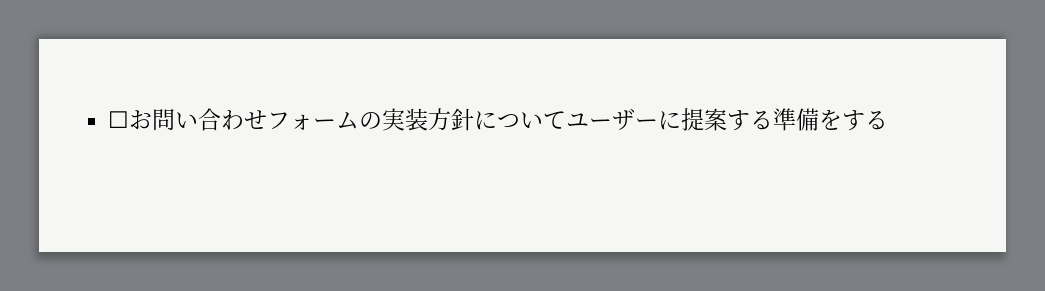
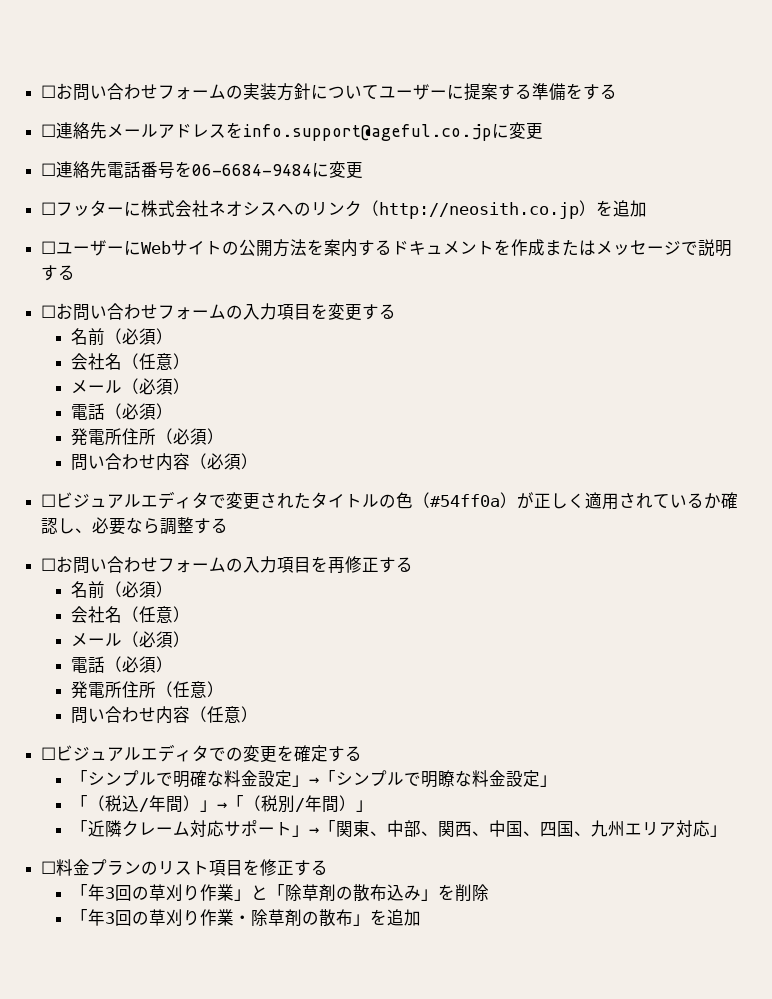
+ ☐連絡先メールアドレスをinfo.support@ageful.co.jpに変更
+ ☐連絡先電話番号を06-6684-9484に変更
+ ☐フッターに株式会社ネオシスへのリンク（http://neosith.co.jp）を追加
+ ☐ユーザーにWebサイトの公開方法を案内するドキュメントを作成またはメッセージで説明する
+ ☐お問い合わせフォームの入力項目を変更する
+ 名前（必須）
+ 会社名（任意）
+ メール（必須）
+ 電話（必須）
+ 発電所住所（必須）
+ 問い合わせ内容（必須）
+ ☐ビジュアルエディタで変更されたタイトルの色（#54ff0a）が正しく適用されているか確認し、必要なら調整する
+ ☐お問い合わせフォームの入力項目を再修正する
+ 名前（必須）
+ 会社名（任意）
+ メール（必須）
+ 電話（必須）
+ 発電所住所（任意）
+ 問い合わせ内容（任意）
+ ☐ビジュアルエディタでの変更を確定する
+ 「シンプルで明確な料金設定」→「シンプルで明瞭な料金設定」
+ 「（税込/年間）」→「（税別/年間）」
+ 「近隣クレーム対応サポート」→「関東、中部、関西、中国、四国、九州エリア対応」
+ ☐料金プランのリスト項目を修正する
+ 「年3回の草刈り作業」と「除草剤の散布込み」を削除
+ 「年3回の草刈り作業・除草剤の散布」を追加

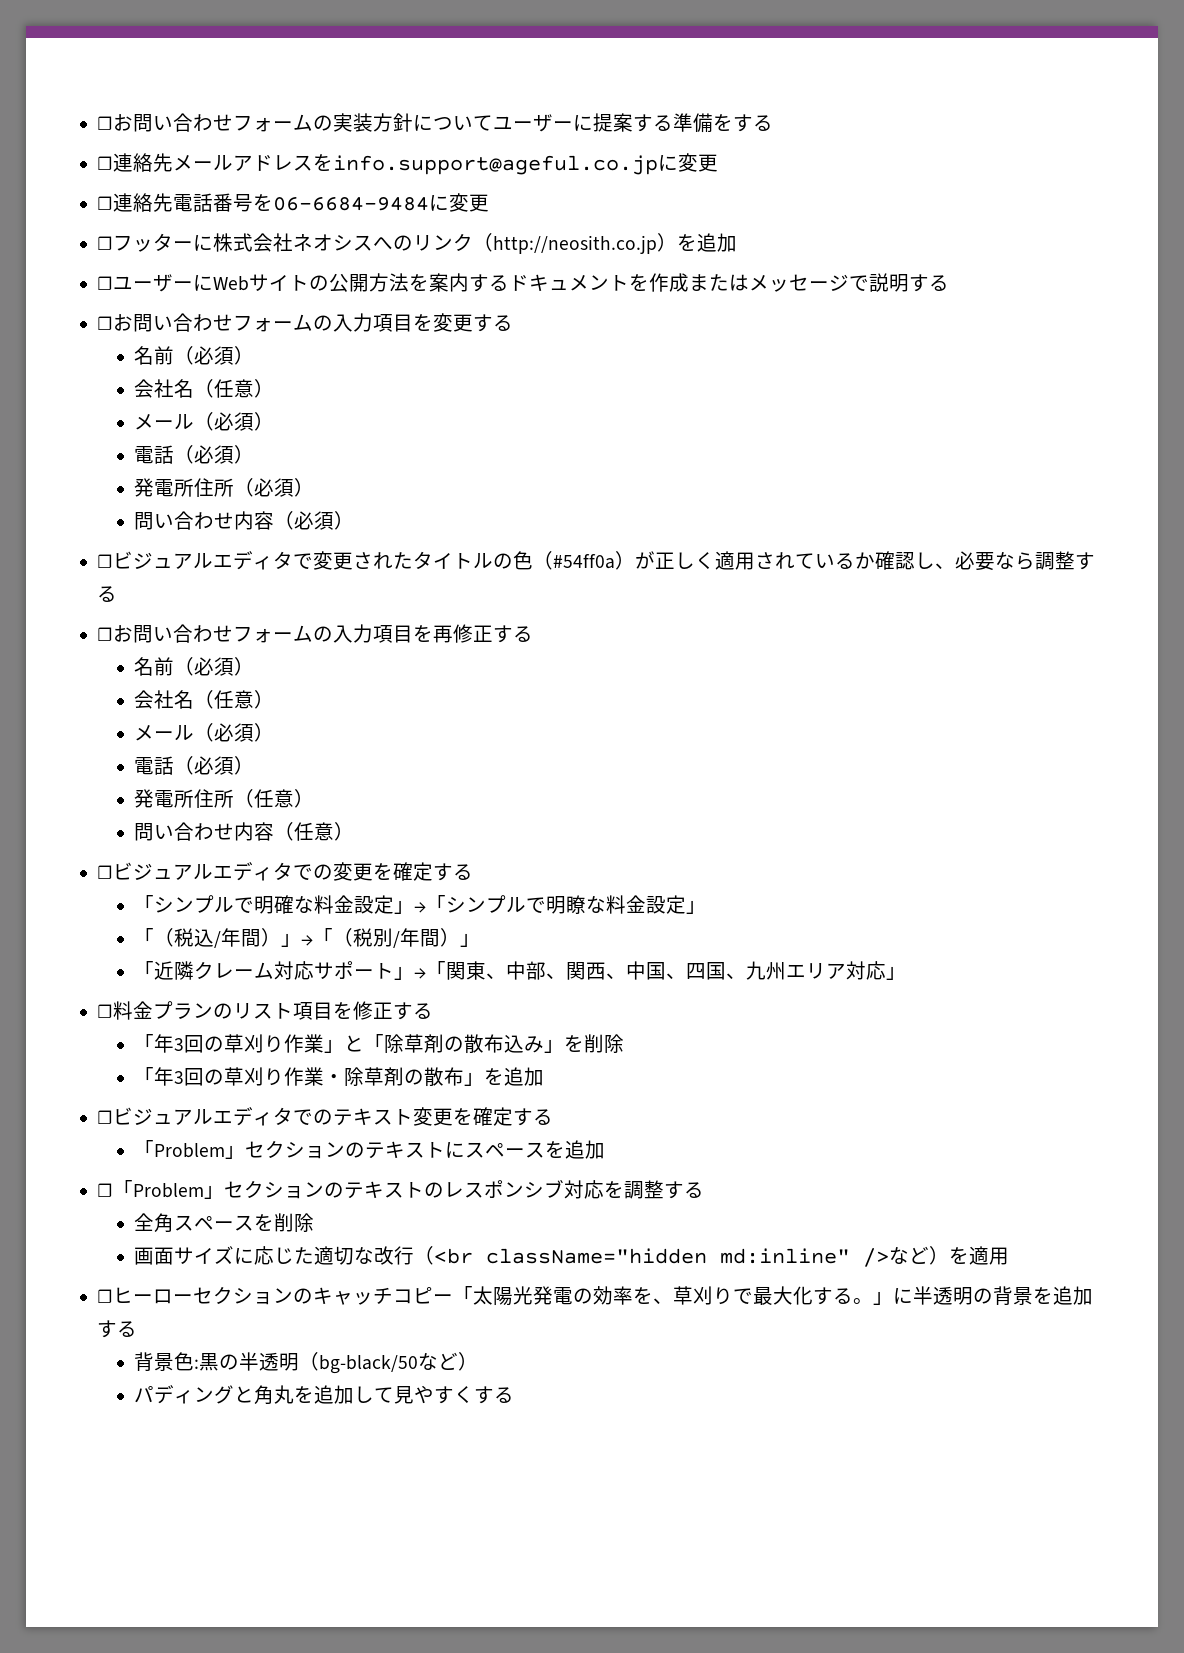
+ ☐ビジュアルエディタでのテキスト変更を確定する
+ 「Problem」セクションのテキストにスペースを追加
+ ☐「Problem」セクションのテキストのレスポンシブ対応を調整する
+ 全角スペースを削除
+ 画面サイズに応じた適切な改行（<br className="hidden md:inline" />など）を適用
+ ☐ヒーローセクションのキャッチコピー「太陽光発電の効率を、草刈りで最大化する。」に半透明の背景を追加する
+ 背景色:黒の半透明（bg-black/50など）
+ パディングと角丸を追加して見やすくする

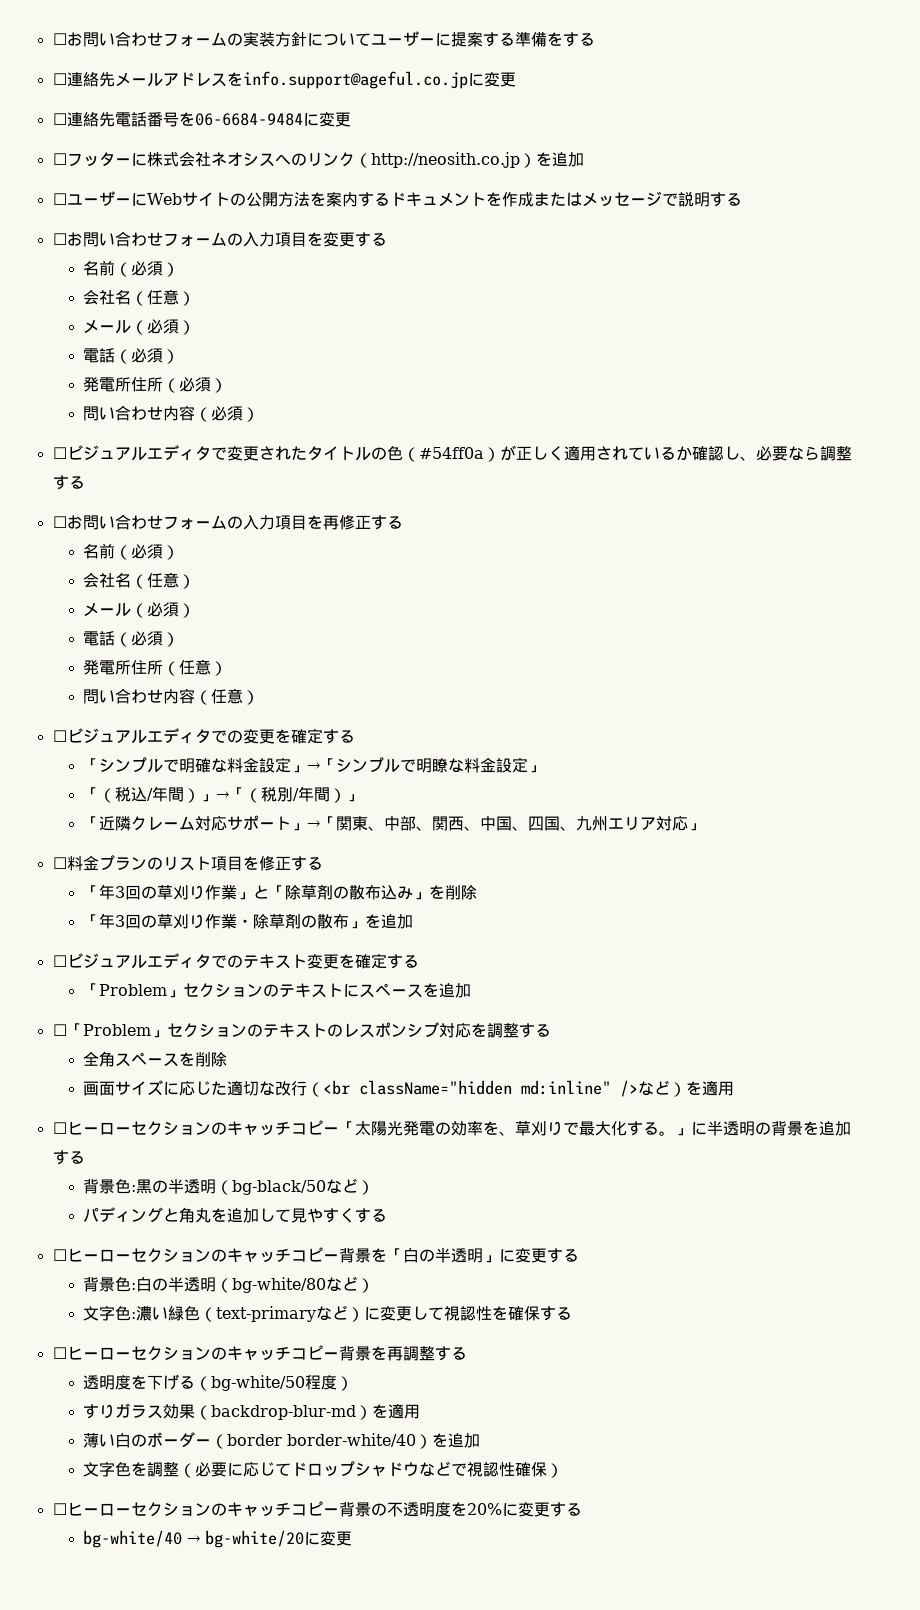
+ ☐ヒーローセクションのキャッチコピー背景を「白の半透明」に変更する
+ 背景色:白の半透明（bg-white/80など）
+ 文字色:濃い緑色（text-primaryなど）に変更して視認性を確保する
+ ☐ヒーローセクションのキャッチコピー背景を再調整する
+ 透明度を下げる（bg-white/50程度）
+ すりガラス効果（backdrop-blur-md）を適用
+ 薄い白のボーダー（border border-white/40）を追加
+ 文字色を調整（必要に応じてドロップシャドウなどで視認性確保）
+ ☐ヒーローセクションのキャッチコピー背景の不透明度を20%に変更する
+ bg-white/40 → bg-white/20に変更

